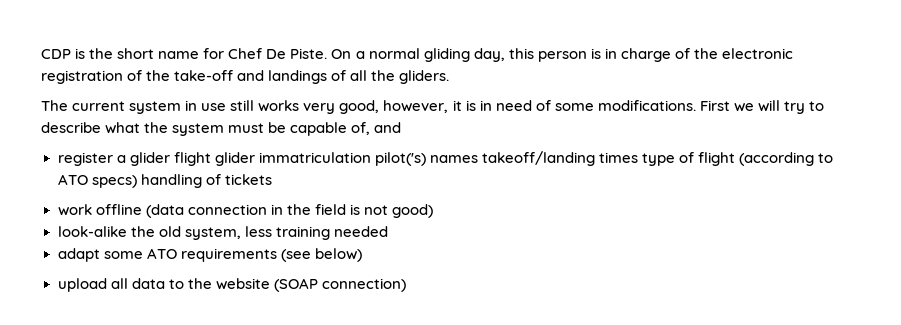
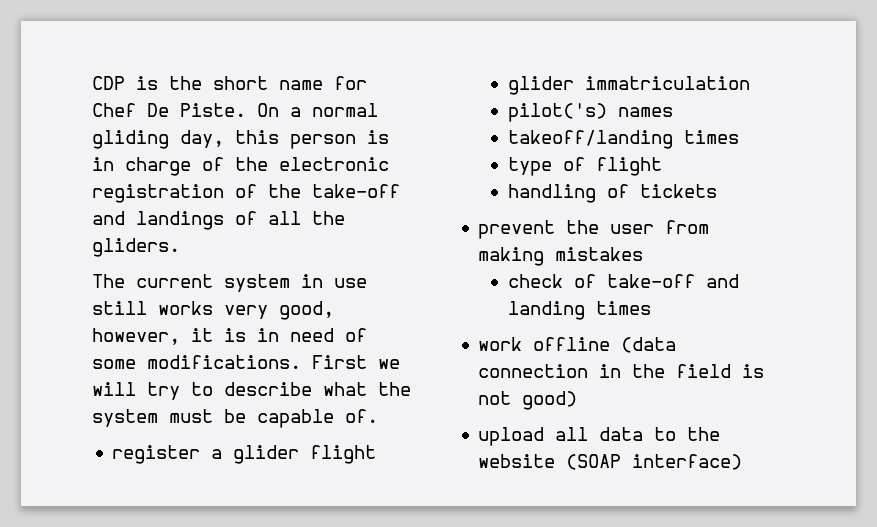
- First we will try to describe what the system must be capable of, and
+ First we will try to describe what the system must be capable of.
- register a glider flight glider immatriculation pilot('s) names takeoff/landing times type of flight (according to ATO specs) handling of tickets
+ register a glider flight
+ glider immatriculation
+ pilot('s) names
+ takeoff/landing times
+ type of flight
+ handling of tickets
+ prevent the user from making mistakes
+ check of take-off and landing times
- look-alike the old system, less training needed
- adapt some ATO requirements (see below)
- upload all data to the website (SOAP connection)
+ upload all data to the website (SOAP interface)

